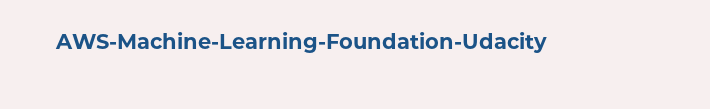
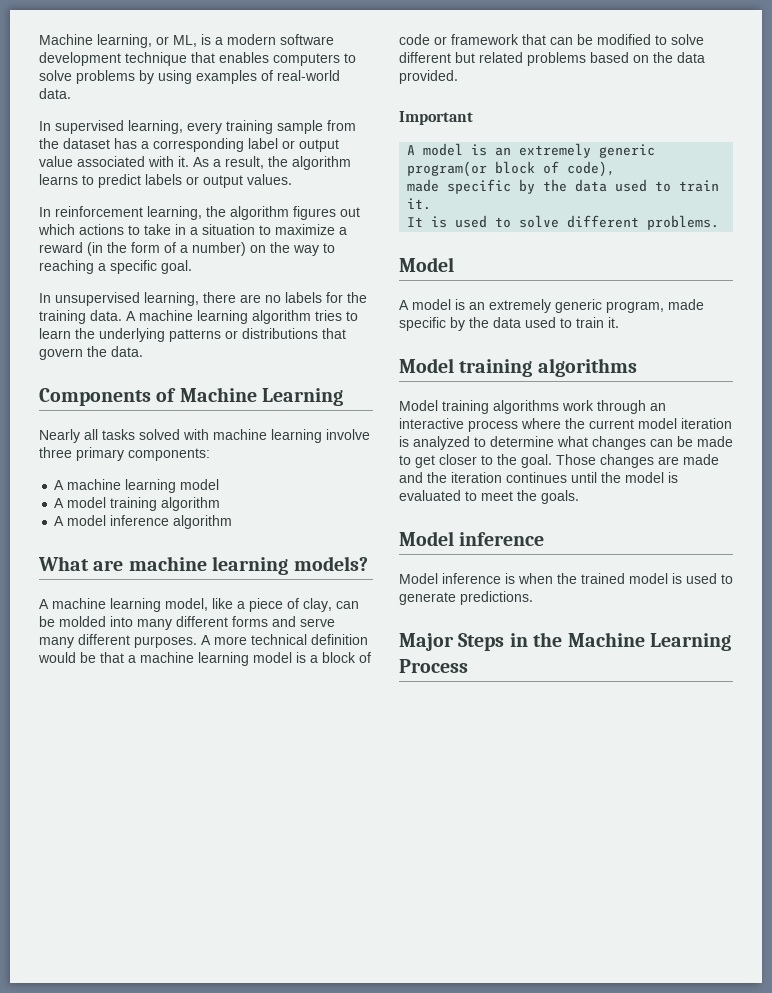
- AWS-Machine-Learning-Foundation-Udacity
+ Machine learning, or ML, is a modern software development technique that enables computers to solve problems by using examples of real-world data.
+ In supervised learning, every training sample from the dataset has a corresponding label or output value associated with it. As a result, the algorithm learns to predict labels or output values.
+ In reinforcement learning, the algorithm figures out which actions to take in a situation to maximize a reward (in the form of a number) on the way to reaching a specific goal.
+ In unsupervised learning, there are no labels for the training data. A machine learning algorithm tries to learn the underlying patterns or distributions that govern the data.
+ Components of Machine Learning
+ Nearly all tasks solved with machine learning involve three primary components:
+ A machine learning model
+ A model training algorithm
+ A model inference algorithm
+ What are machine learning models?
+ A machine learning model, like a piece of clay, can be molded into many different forms and serve many different purposes. A more technical definition would be that a machine learning model is a block of code or framework that can be modified to solve different but related problems based on the data provided.
+ Important
+ A model is an extremely generic program(or block of code),
+ made specific by the data used to train it.
+ It is used to solve different problems.
+ Model
+ A model is an extremely generic program, made specific by the data used to train it.
+ Model training algorithms
+ Model training algorithms work through an interactive process where the current model iteration is analyzed to determine what changes can be made to get closer to the goal. Those changes are made and the iteration continues until the model is evaluated to meet the goals.
+ Model inference
+ Model inference is when the trained model is used to generate predictions.
+ Major Steps in the Machine Learning Process

